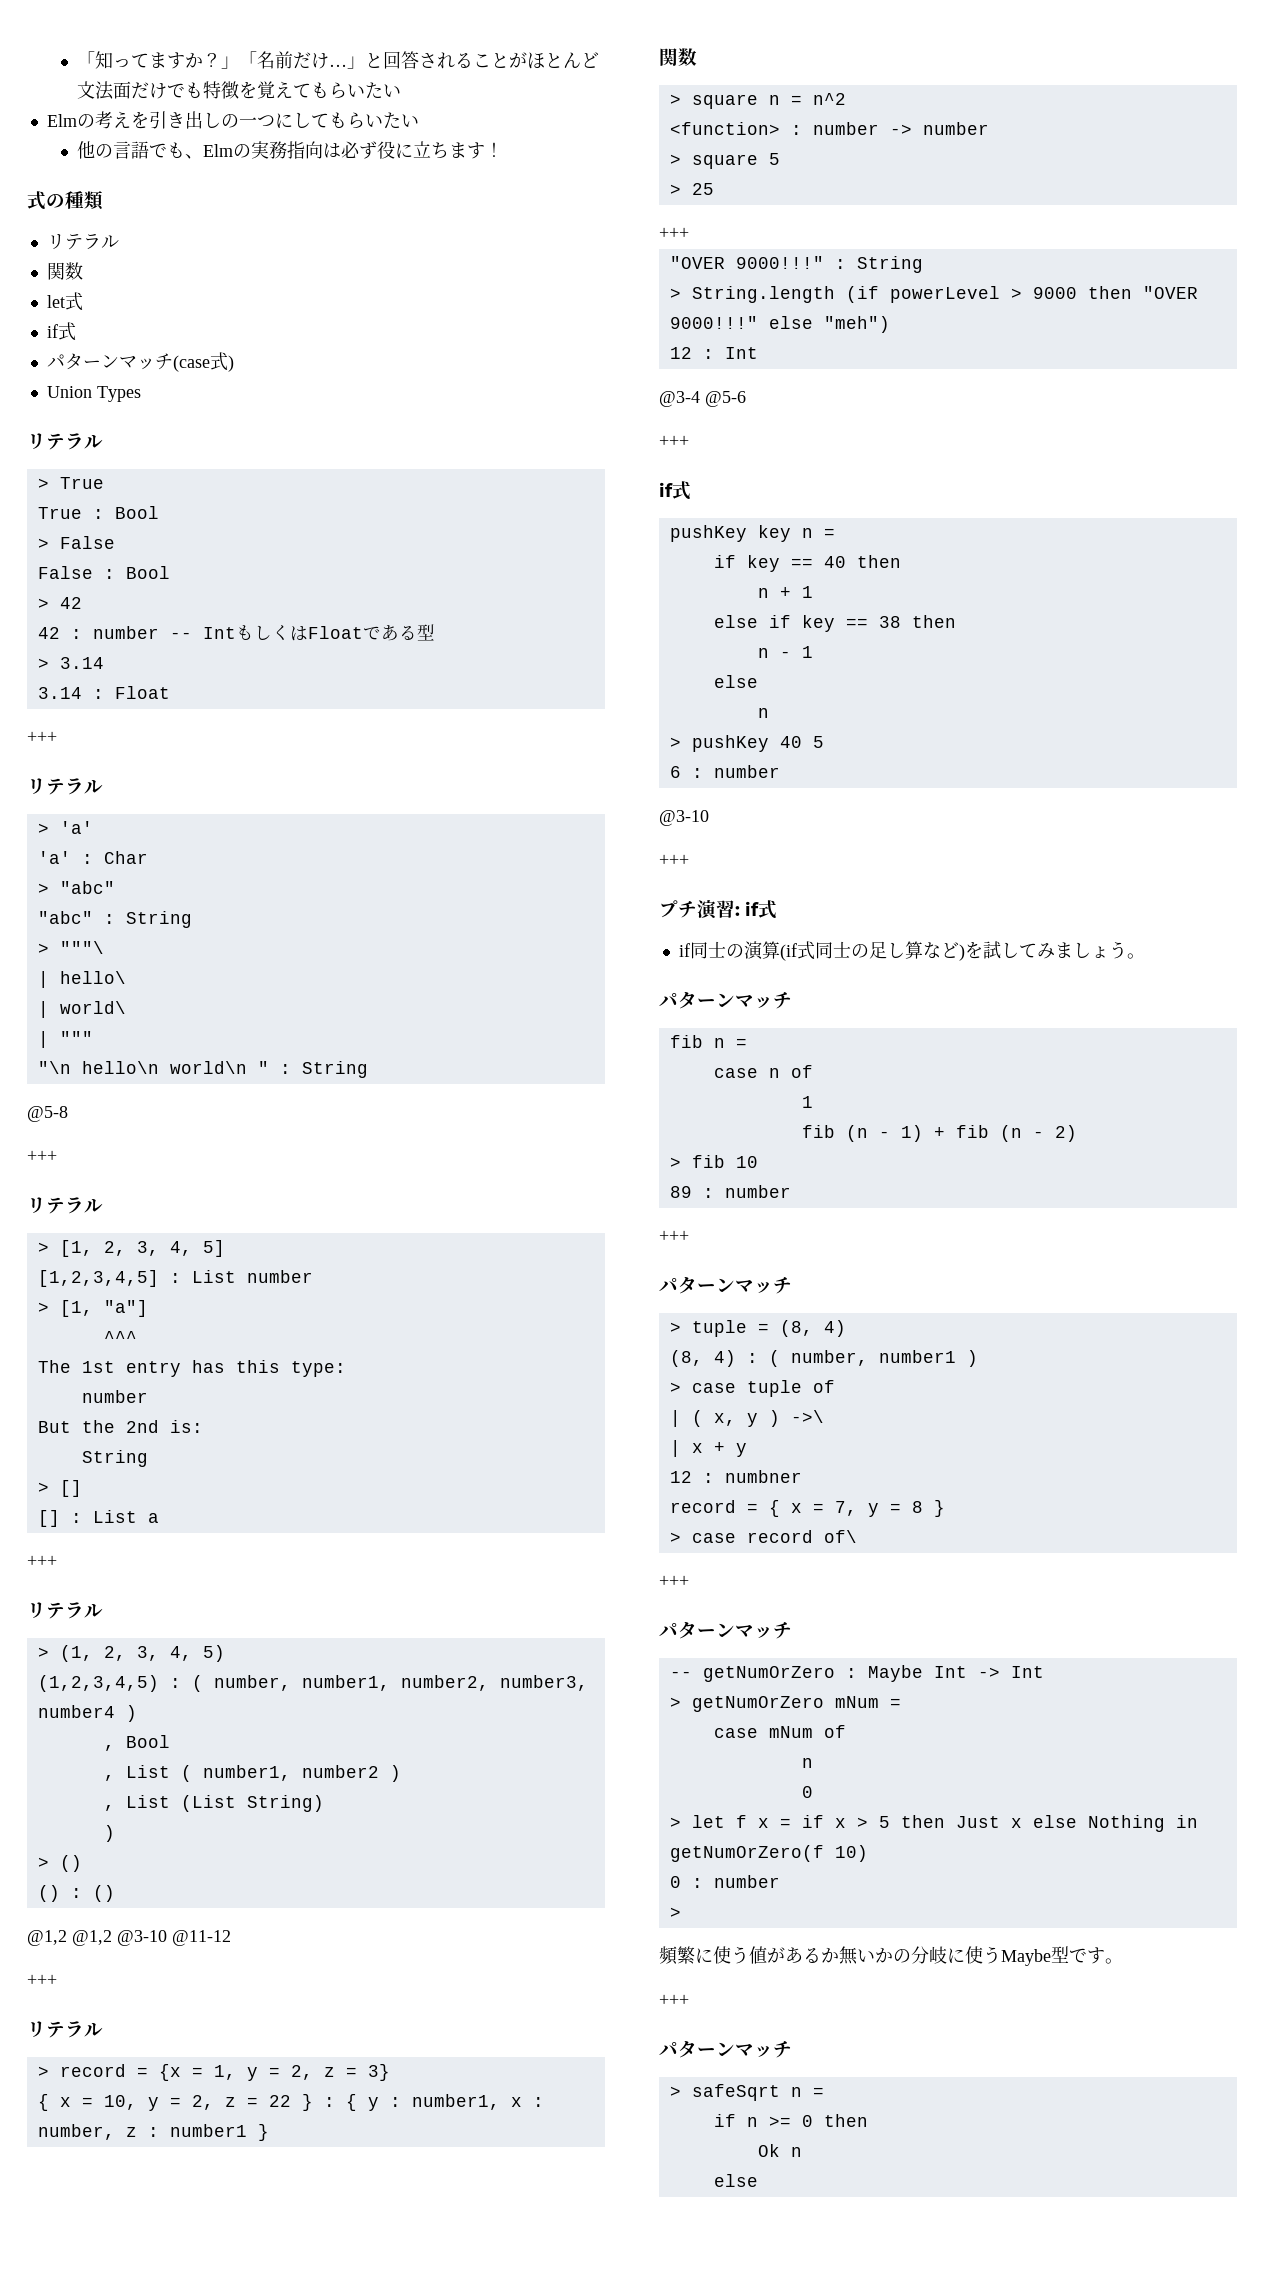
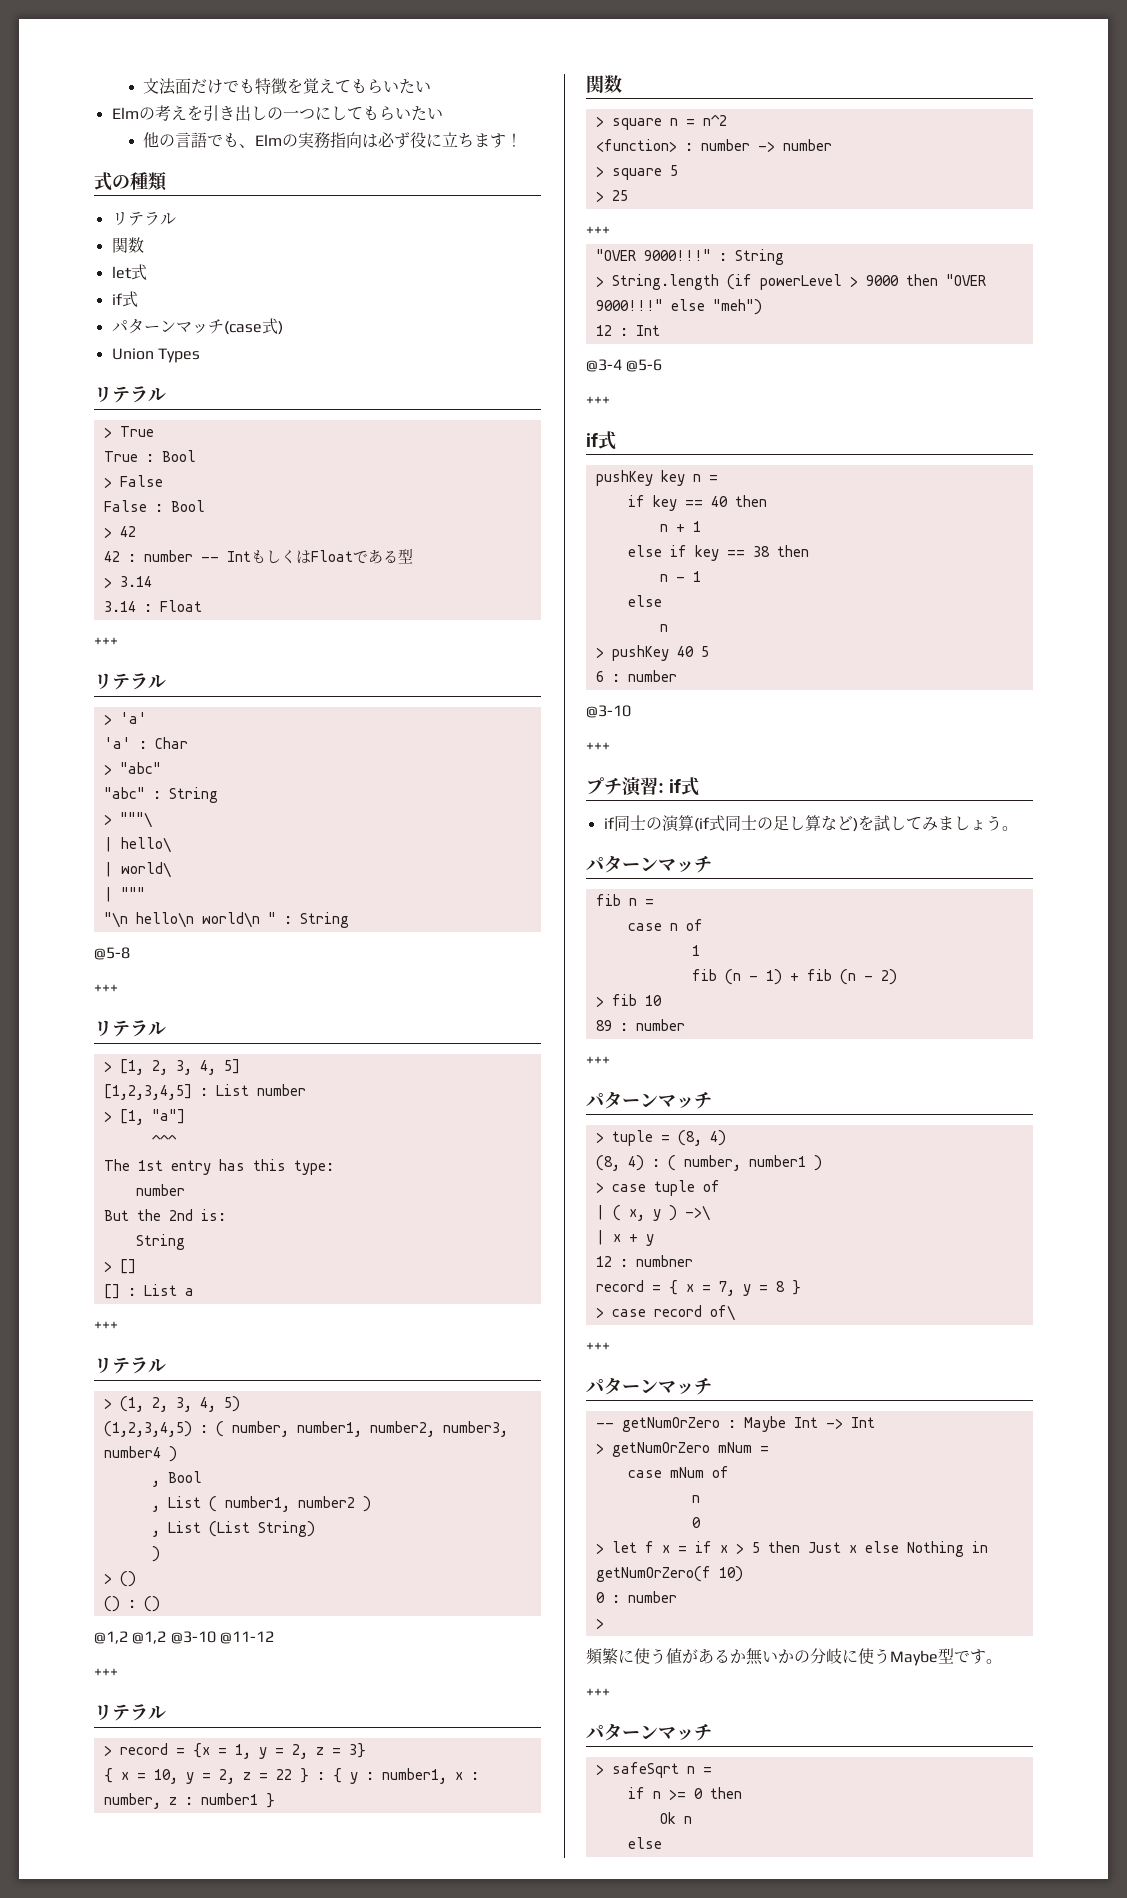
- 「知ってますか？」「名前だけ…」と回答されることがほとんど文法面だけでも特徴を覚えてもらいたい
+ 文法面だけでも特徴を覚えてもらいたい

